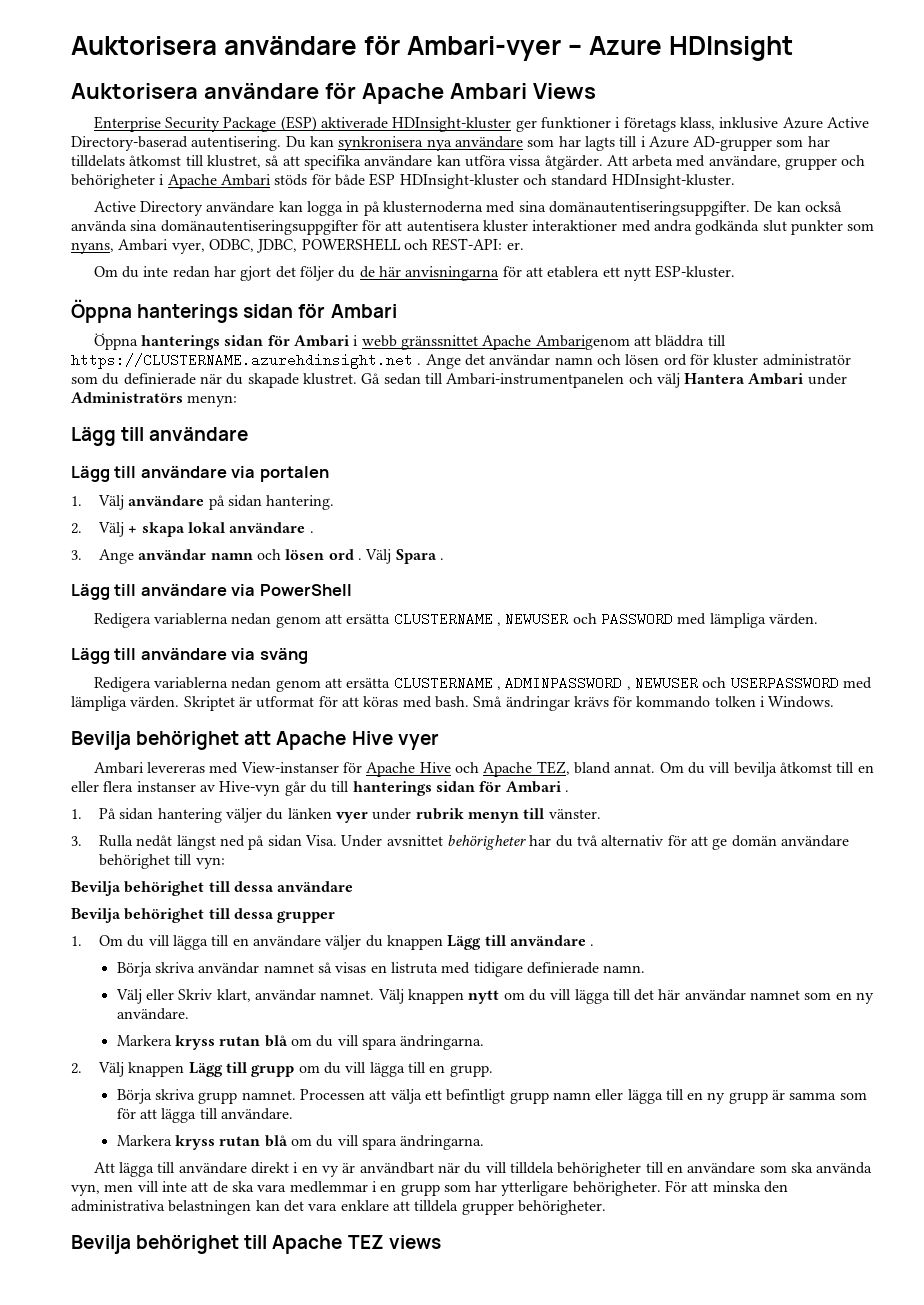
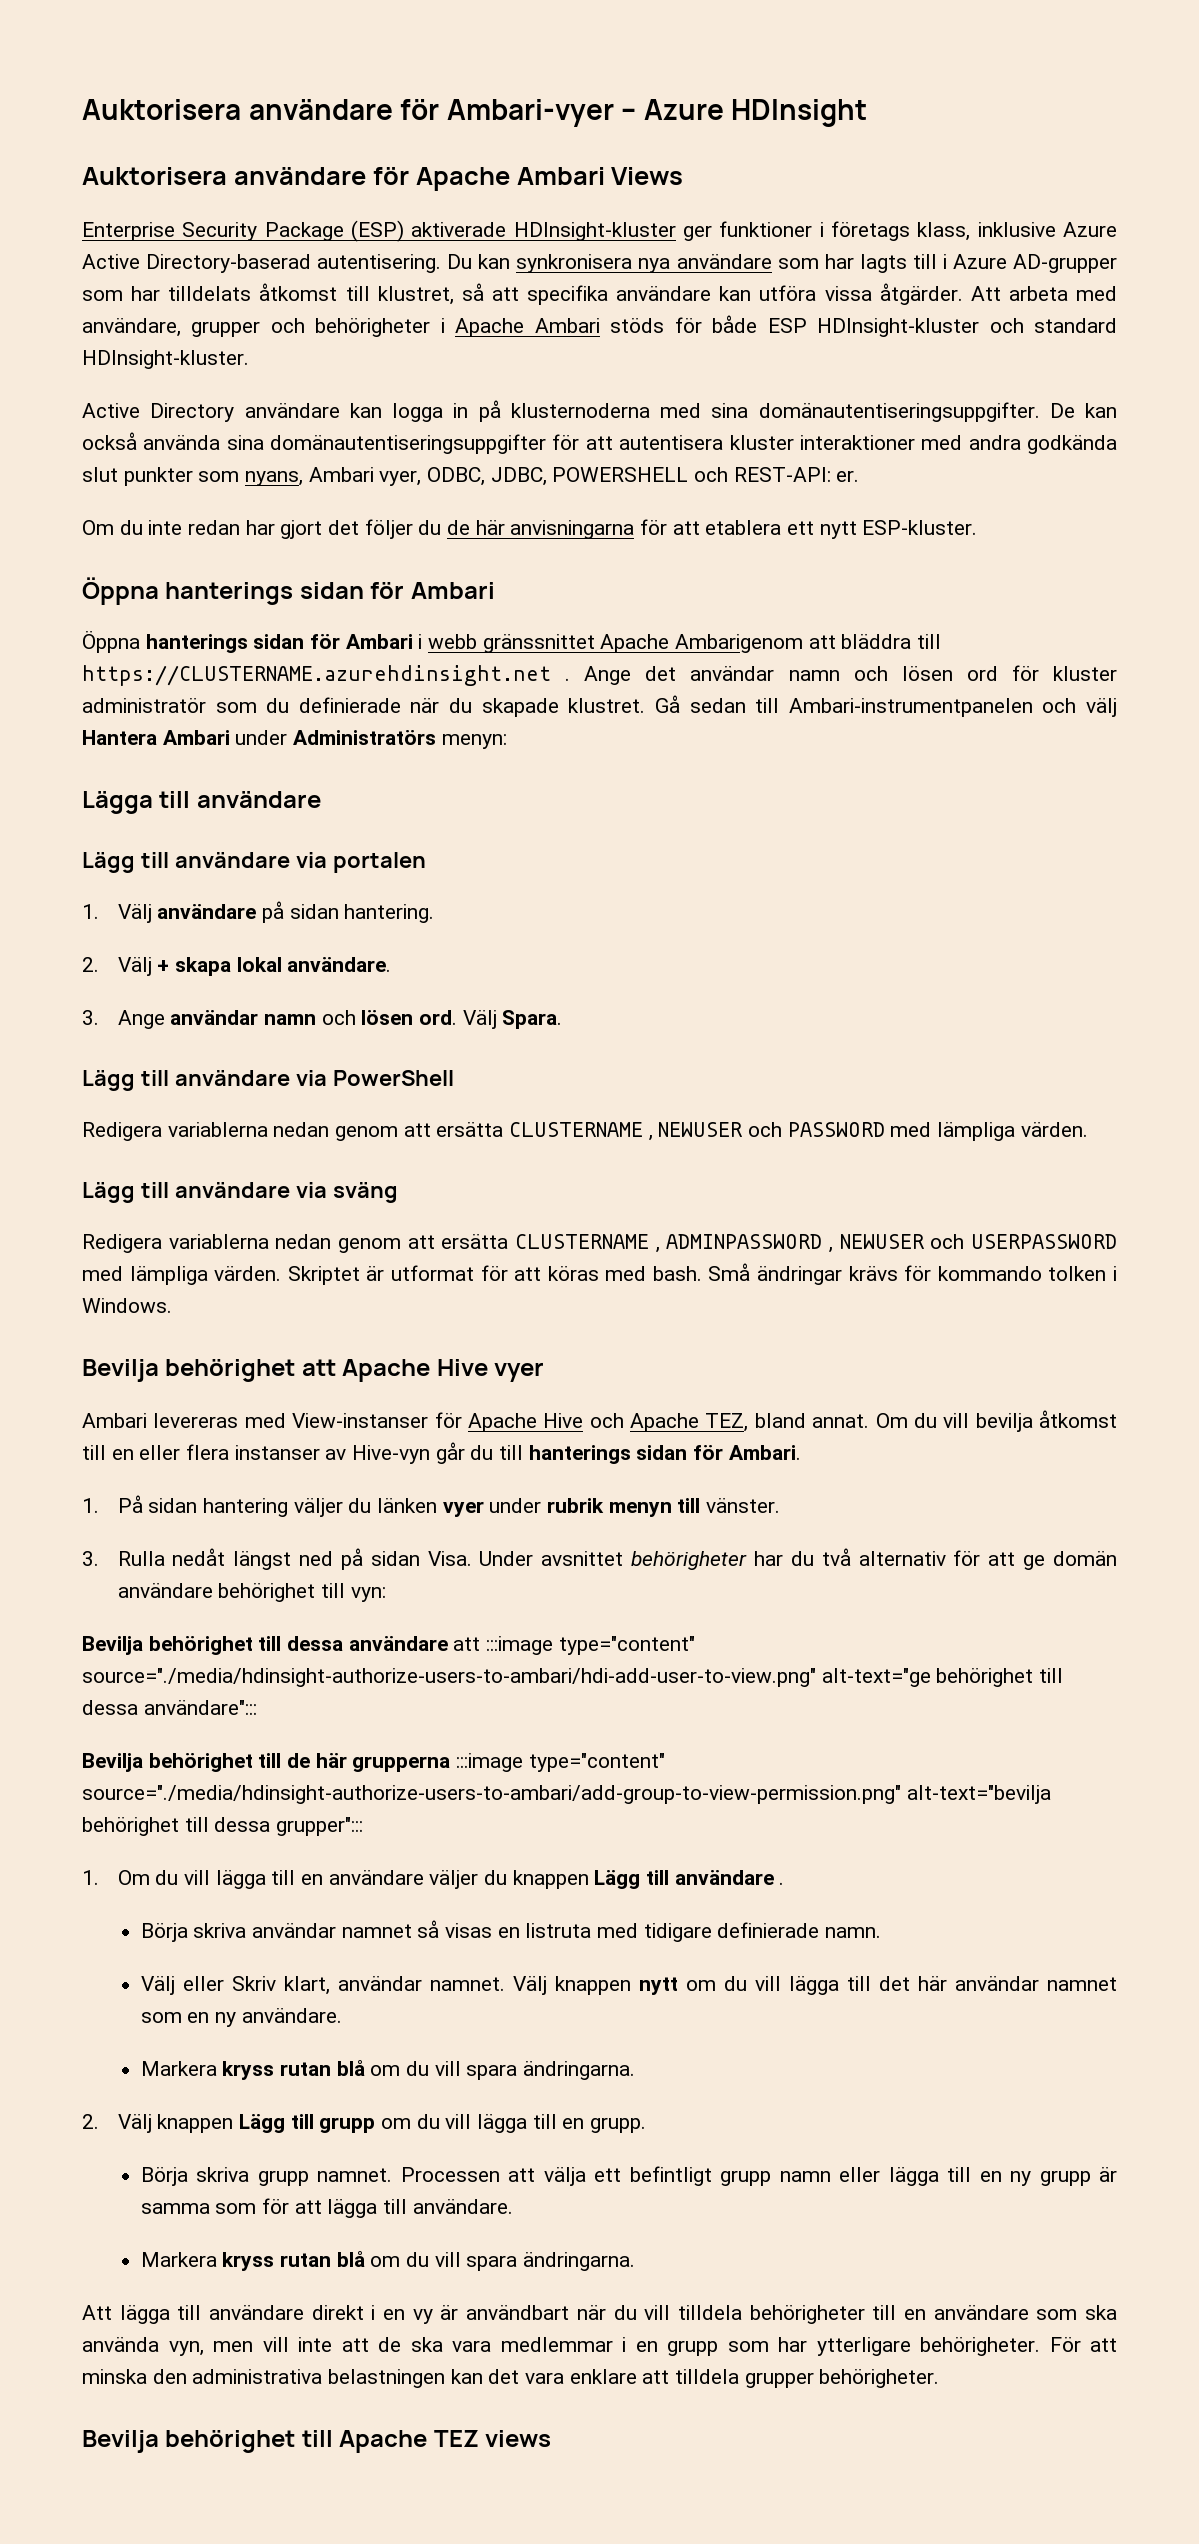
  Gå sedan till Ambari-instrumentpanelen och välj Hantera Ambari under Administratörs menyn:
- Lägg till användare
+ Lägga till användare
- 2. Välj + skapa lokal användare .
+ 2. Välj + skapa lokal användare.
- 3. Ange användar namn och lösen ord . Välj Spara .
+ 3. Ange användar namn och lösen ord. Välj Spara.
- Om du vill bevilja åtkomst till en eller flera instanser av Hive-vyn går du till hanterings sidan för Ambari .
+ Om du vill bevilja åtkomst till en eller flera instanser av Hive-vyn går du till hanterings sidan för Ambari.
- Bevilja behörighet till dessa användare
- Bevilja behörighet till dessa grupper
+ Bevilja behörighet till dessa användare att :::image type="content" source="./media/hdinsight-authorize-users-to-ambari/hdi-add-user-to-view.png" alt-text="ge behörighet till dessa användare":::
+ Bevilja behörighet till de här grupperna :::image type="content" source="./media/hdinsight-authorize-users-to-ambari/add-group-to-view-permission.png" alt-text="bevilja behörighet till dessa grupper":::

